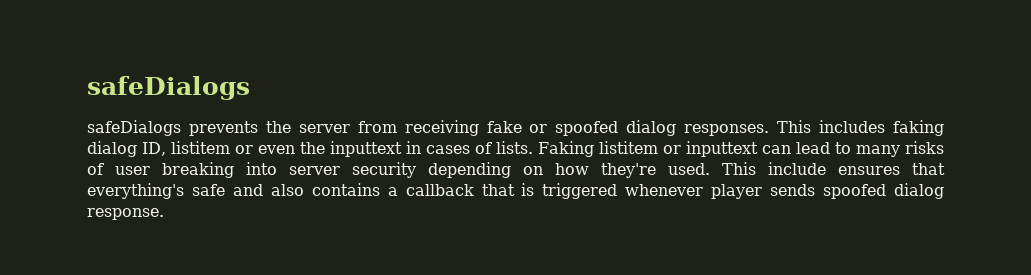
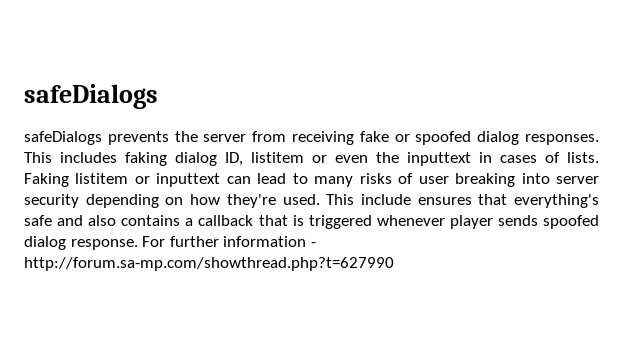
+ For further information - http://forum.sa-mp.com/showthread.php?t=627990

